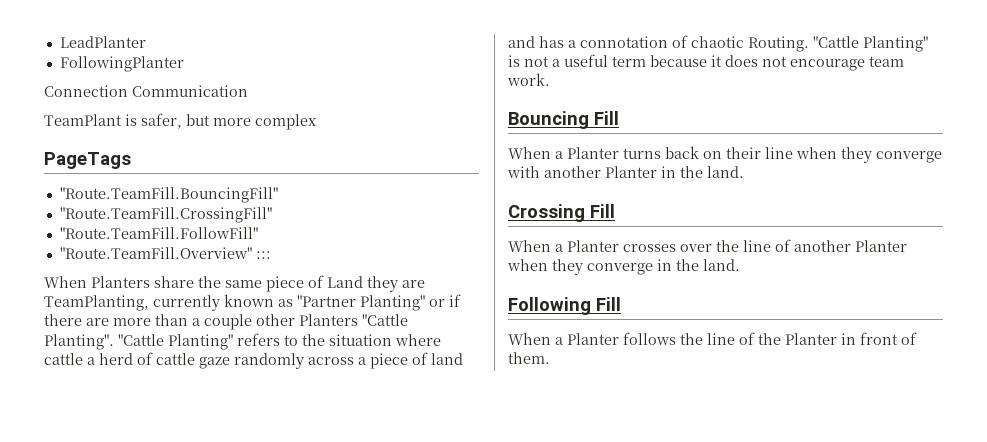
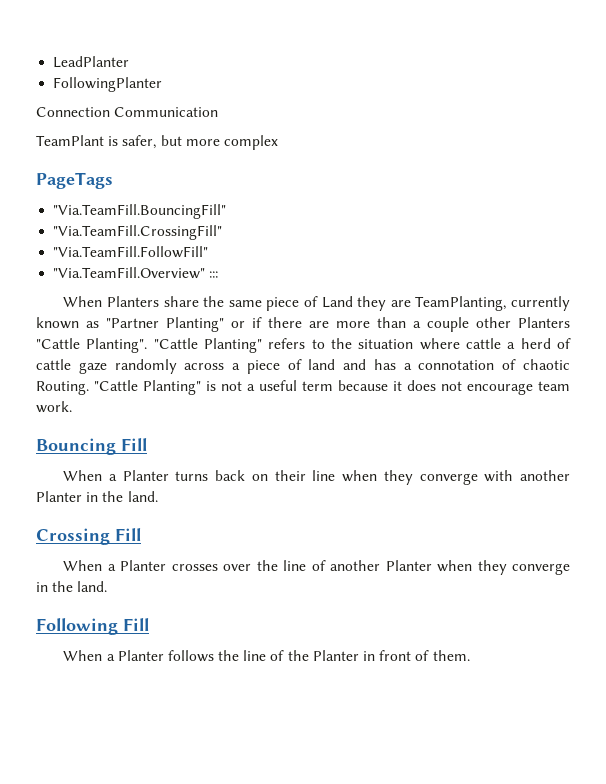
- "Route.TeamFill.BouncingFill"
- "Route.TeamFill.CrossingFill"
- "Route.TeamFill.FollowFill"
- "Route.TeamFill.Overview" :::
+ "Via.TeamFill.BouncingFill"
+ "Via.TeamFill.CrossingFill"
+ "Via.TeamFill.FollowFill"
+ "Via.TeamFill.Overview" :::

